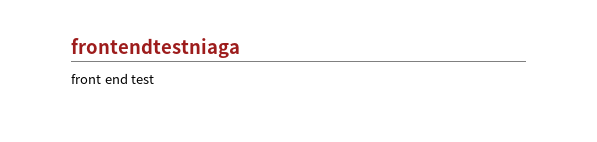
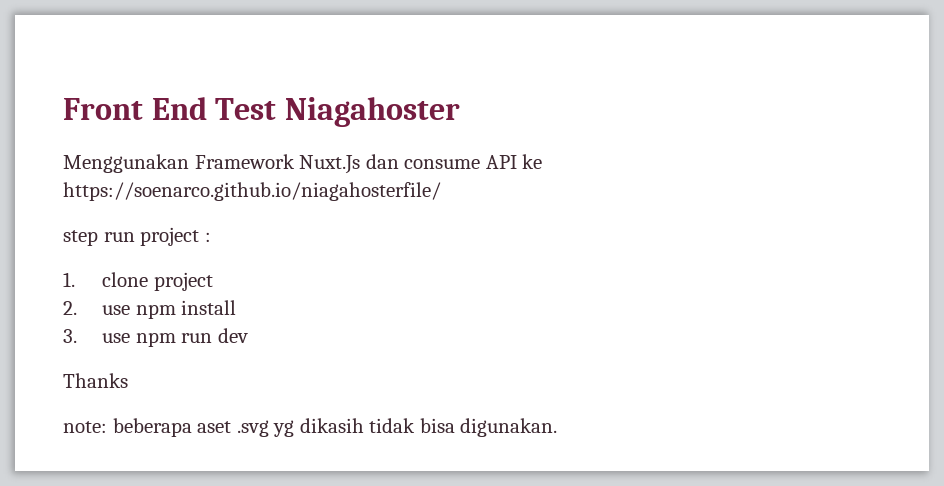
- frontendtestniaga
- front end test
+ Front End Test Niagahoster
+ Menggunakan Framework Nuxt.Js dan consume API ke https://soenarco.github.io/niagahosterfile/
+ step run project :
+ 1. clone project
+ 2. use npm install
+ 3. use npm run dev
+ Thanks
+ note: beberapa aset .svg yg dikasih tidak bisa digunakan.

